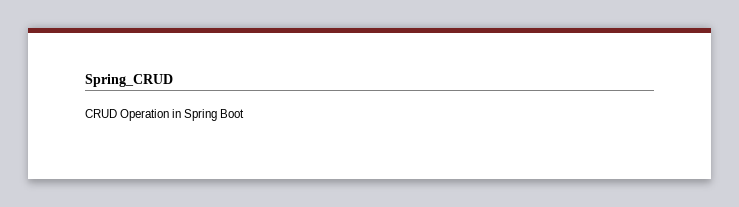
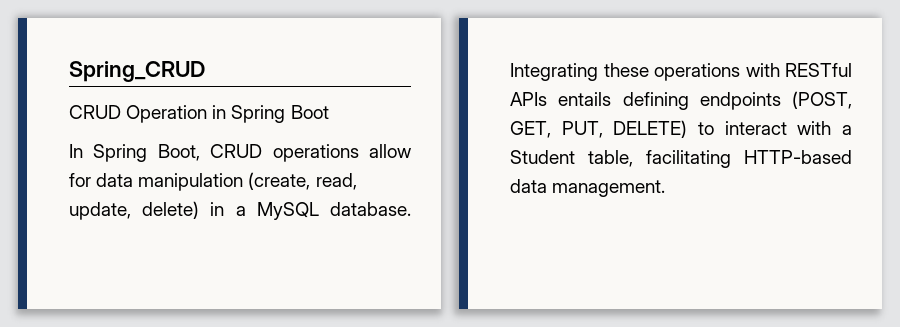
+ In Spring Boot, CRUD operations allow for data manipulation (create, read, update, delete) in a MySQL database. Integrating these operations with RESTful APIs entails defining endpoints (POST, GET, PUT, DELETE) to interact with a Student table, facilitating HTTP-based data management.

